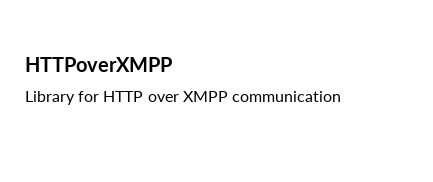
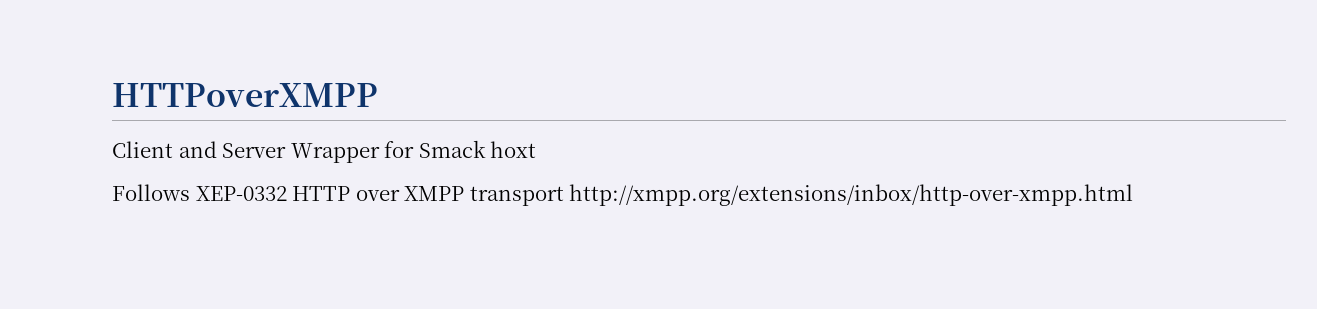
- Library for HTTP over XMPP communication
+ Client and Server Wrapper for Smack hoxt
+ Follows XEP-0332 HTTP over XMPP transport http://xmpp.org/extensions/inbox/http-over-xmpp.html

